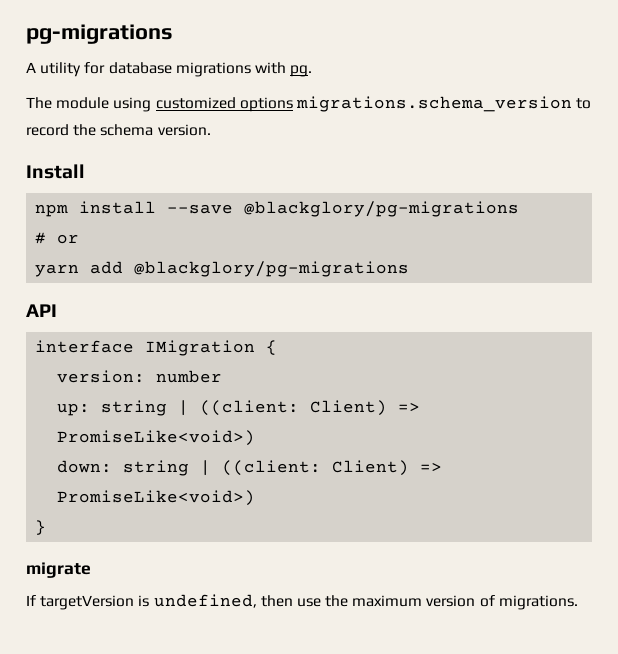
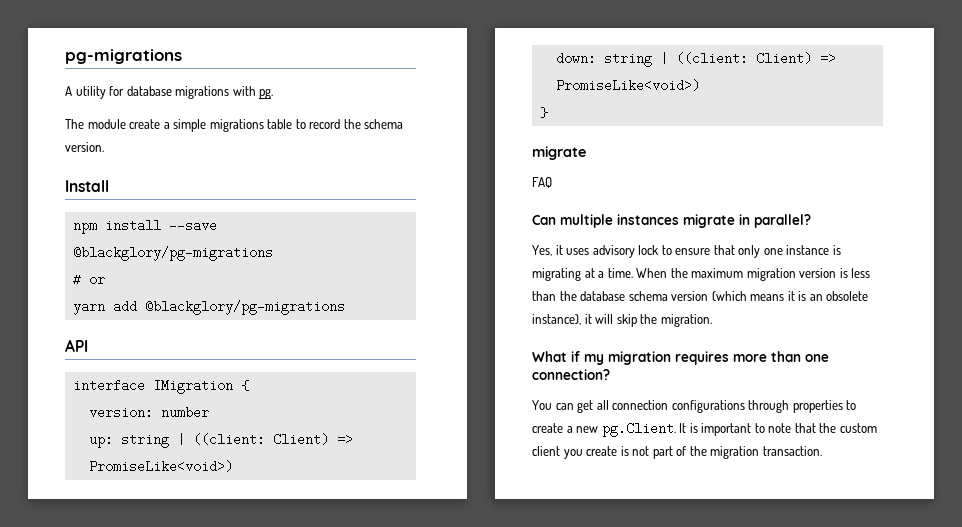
- The module using customized options migrations.schema_version to record the schema version.
+ The module create a simple migrations table to record the schema version.
- If targetVersion is undefined, then use the maximum version of migrations.
+ FAQ
+ Can multiple instances migrate in parallel?
+ Yes, it uses advisory lock to ensure that only one instance is migrating at a time. When the maximum migration version is less than the database schema version (which means it is an obsolete instance), it will skip the migration.
+ What if my migration requires more than one connection?
+ You can get all connection configurations through properties to create a new pg.Client. It is important to note that the custom client you create is not part of the migration transaction.

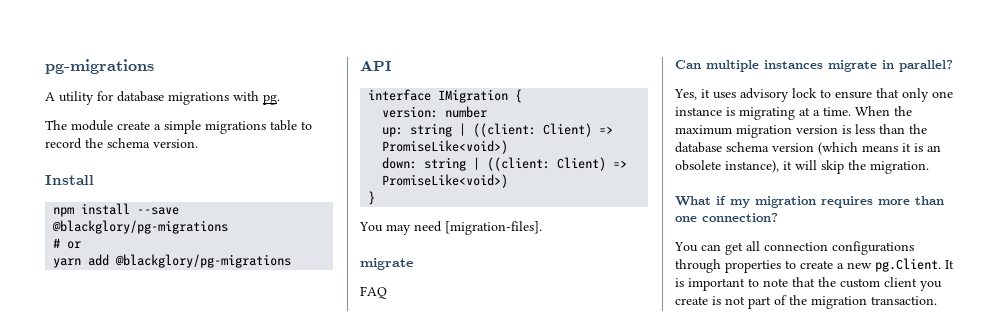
+ You may need [migration-files].

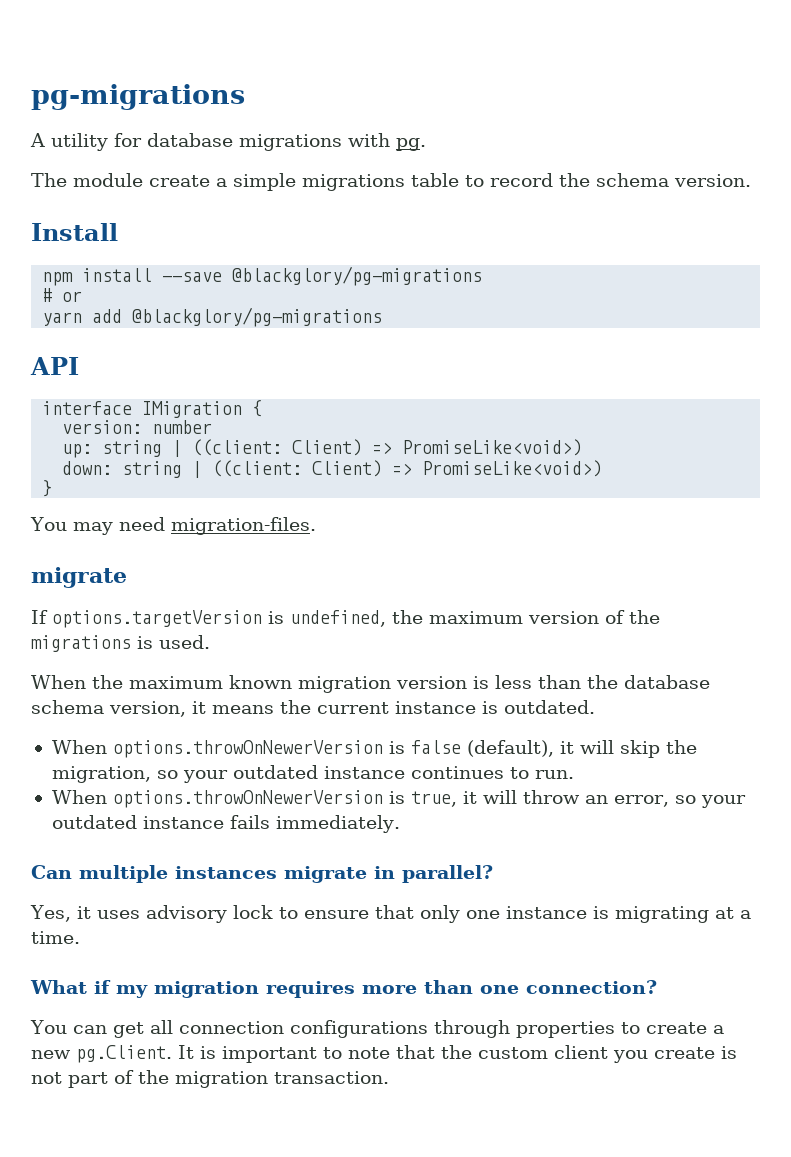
- You may need [migration-files].
+ You may need migration-files.
- FAQ
+ If options.targetVersion is undefined, the maximum version of the migrations is used.
+ When the maximum known migration version is less than the database schema version, it means the current instance is outdated.
+ When options.throwOnNewerVersion is false (default), it will skip the migration, so your outdated instance continues to run.
+ When options.throwOnNewerVersion is true, it will throw an error, so your outdated instance fails immediately.
- When the maximum migration version is less than the database schema version (which means it is an obsolete instance), it will skip the migration.

